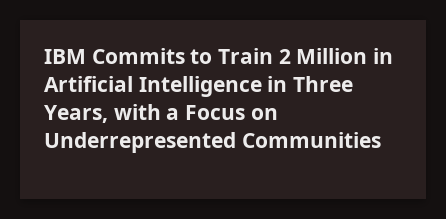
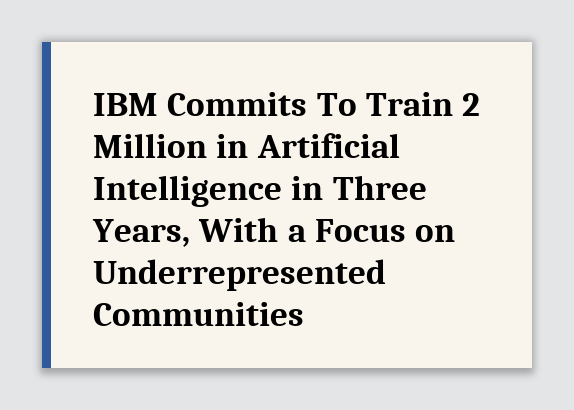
- IBM Commits to Train 2 Million in Artificial Intelligence in Three Years, with a Focus on Underrepresented Communities
+ IBM Commits To Train 2 Million in Artificial Intelligence in Three Years, With a Focus on Underrepresented Communities

